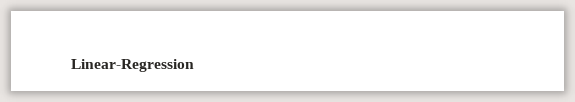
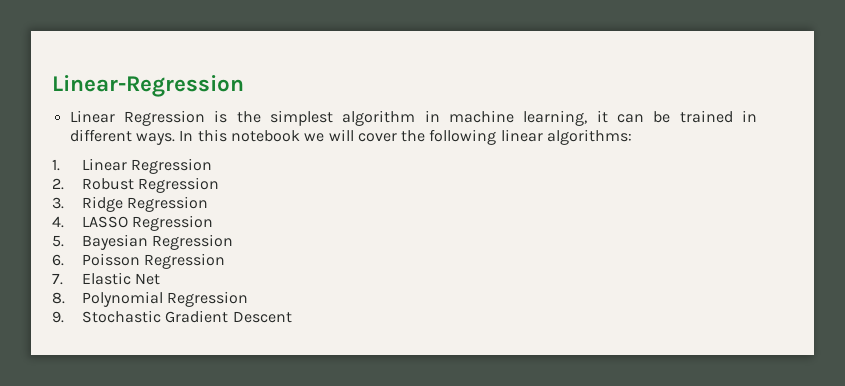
+ Linear Regression is the simplest algorithm in machine learning, it can be trained in different ways. In this notebook we will cover the following linear algorithms:
+ 1. Linear Regression
+ 2. Robust Regression
+ 3. Ridge Regression
+ 4. LASSO Regression
+ 5. Bayesian Regression
+ 6. Poisson Regression
+ 7. Elastic Net
+ 8. Polynomial Regression
+ 9. Stochastic Gradient Descent

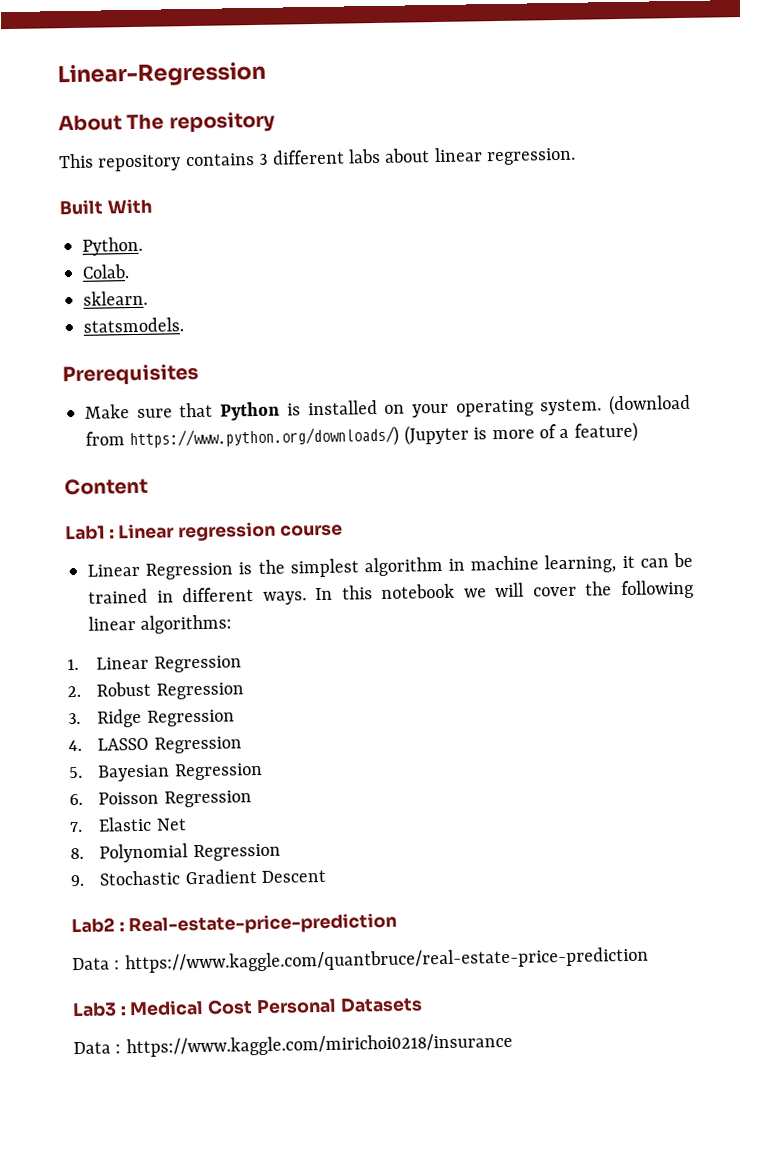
+ About The repository
+ This repository contains 3 different labs about linear regression.
+ Built With
+ Python.
+ Colab.
+ sklearn.
+ statsmodels.
+ Prerequisites
+ Make sure that Python is installed on your operating system. (download from https://www.python.org/downloads/) (Jupyter is more of a feature)
+ Content
+ Lab1 : Linear regression course
+ Lab2 : Real-estate-price-prediction
+ Data : https://www.kaggle.com/quantbruce/real-estate-price-prediction
+ Lab3 : Medical Cost Personal Datasets
+ Data : https://www.kaggle.com/mirichoi0218/insurance

